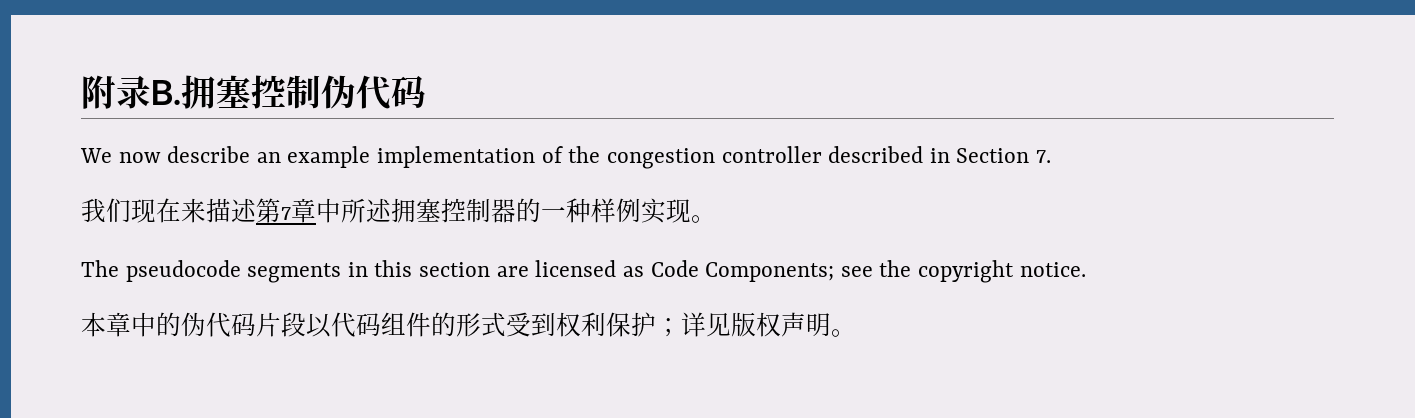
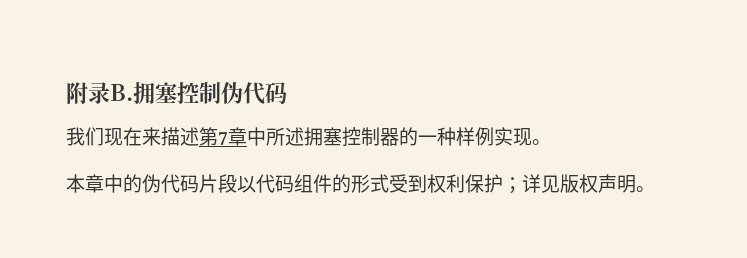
- We now describe an example implementation of the congestion controller described in Section 7.
- The pseudocode segments in this section are licensed as Code Components; see the copyright notice.

